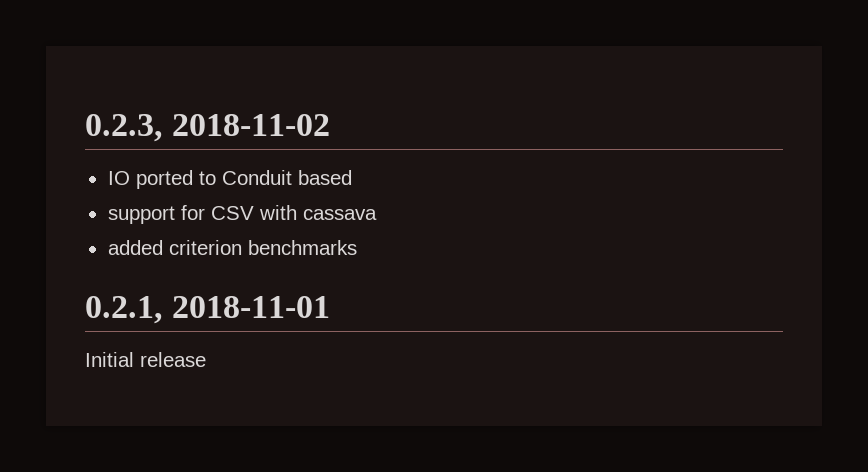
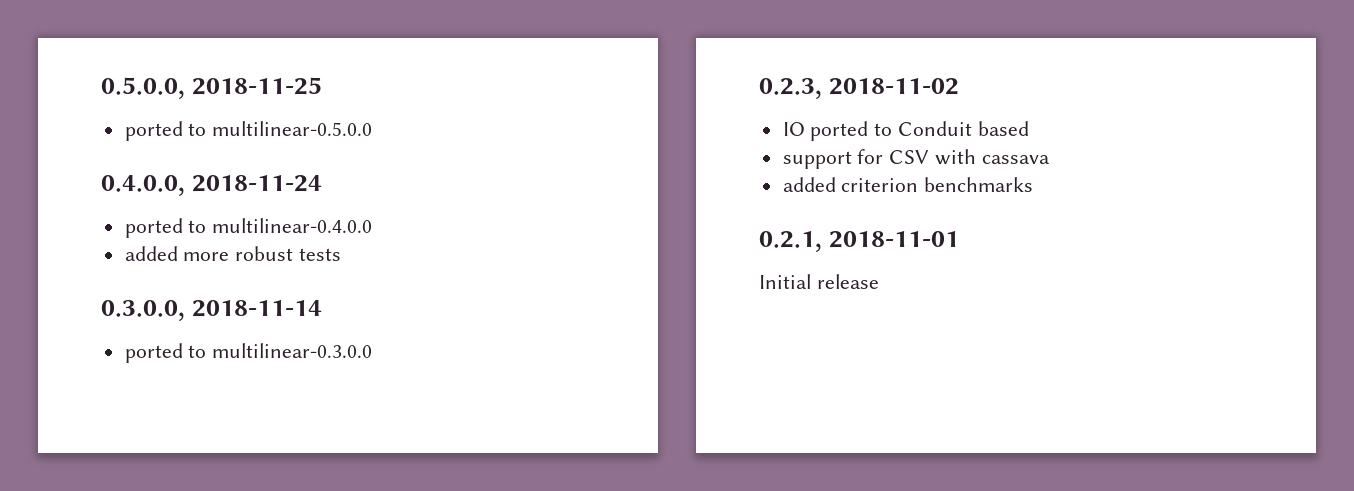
+ 0.5.0.0, 2018-11-25
+ ported to multilinear-0.5.0.0
+ 0.4.0.0, 2018-11-24
+ ported to multilinear-0.4.0.0
+ added more robust tests
+ 0.3.0.0, 2018-11-14
+ ported to multilinear-0.3.0.0

